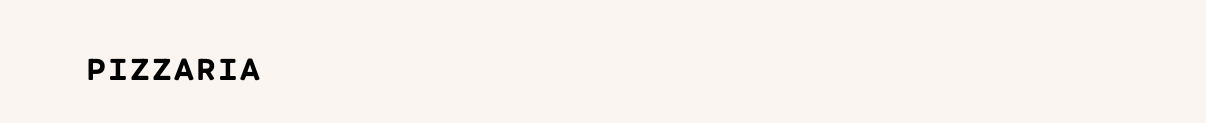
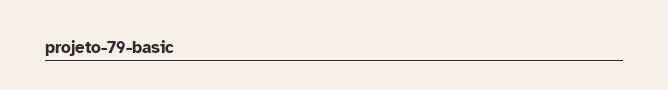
- PIZZARIA
+ projeto-79-basic

